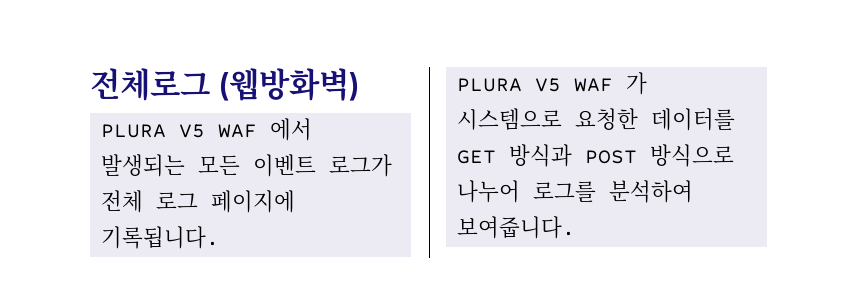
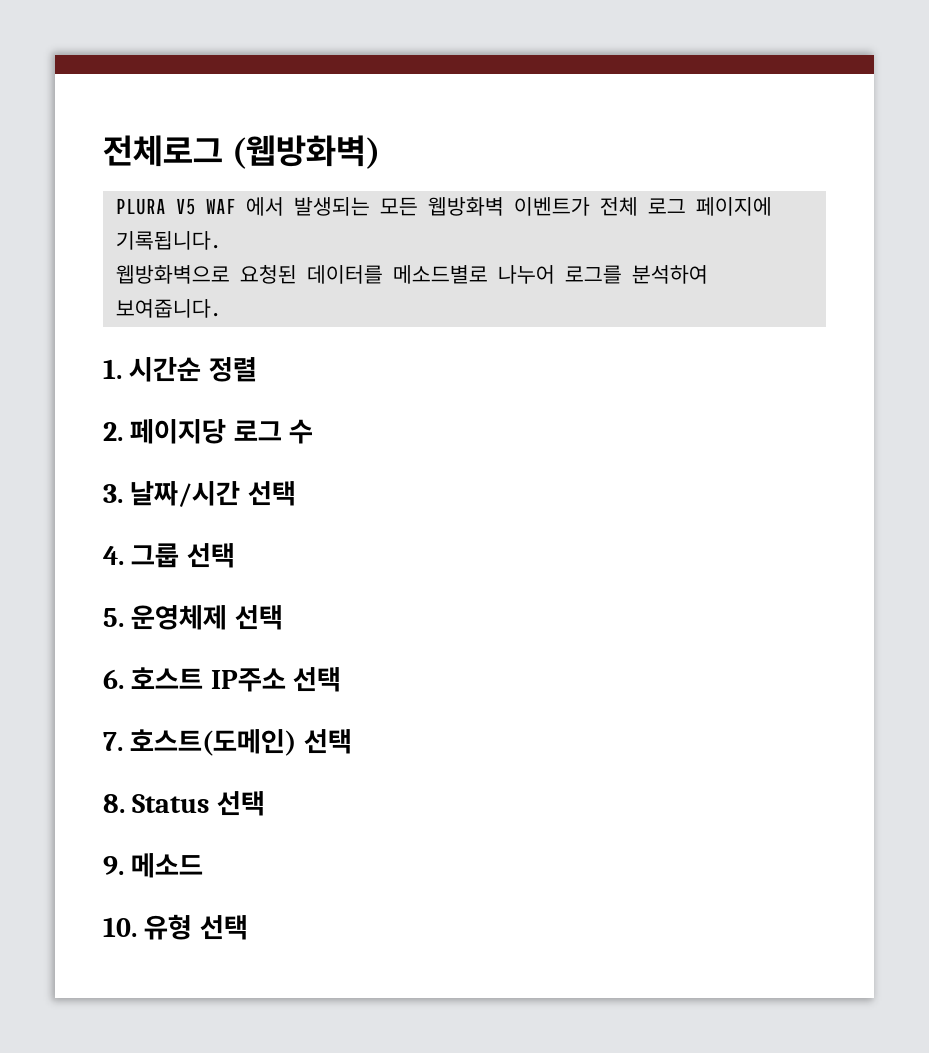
- PLURA V5 WAF 에서 발생되는 모든 이벤트 로그가 전체 로그 페이지에 기록됩니다.
+ PLURA V5 WAF 에서 발생되는 모든 웹방화벽 이벤트가 전체 로그 페이지에 기록됩니다.
- PLURA V5 WAF 가 시스템으로 요청한 데이터를 GET 방식과 POST 방식으로 나누어 로그를 분석하여 보여줍니다.
+ 웹방화벽으로 요청된 데이터를 메소드별로 나누어 로그를 분석하여 보여줍니다.
+ 1. 시간순 정렬
+ 2. 페이지당 로그 수
+ 3. 날짜/시간 선택
+ 4. 그룹 선택
+ 5. 운영체제 선택
+ 6. 호스트 IP주소 선택
+ 7. 호스트(도메인) 선택
+ 8. Status 선택
+ 9. 메소드
+ 10. 유형 선택

